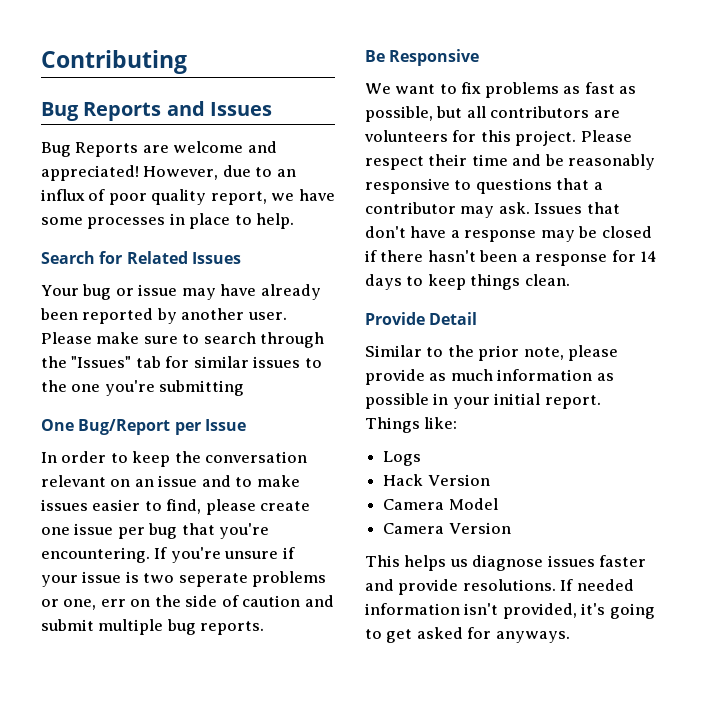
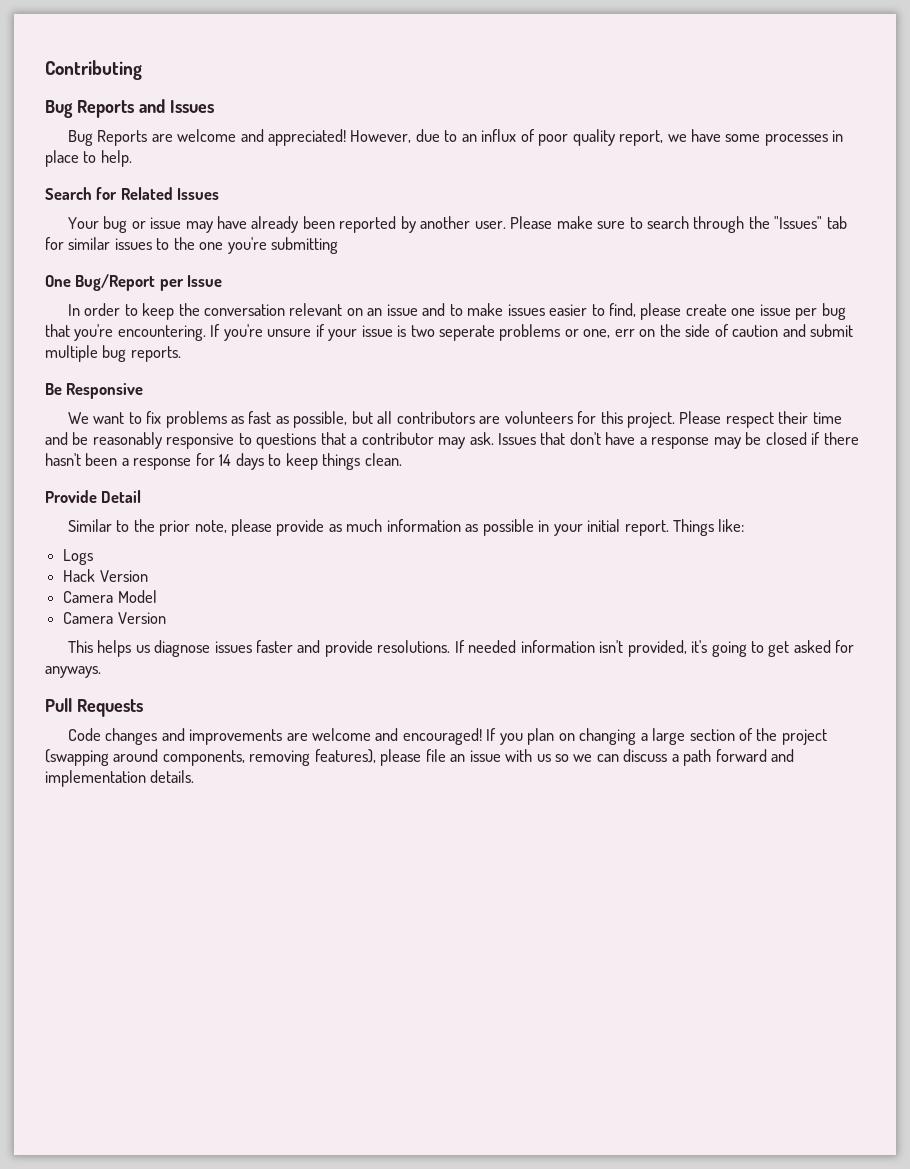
+ Pull Requests
+ Code changes and improvements are welcome and encouraged! If you plan on changing a large section of the project (swapping around components, removing features), please file an issue with us so we can discuss a path forward and implementation details.

